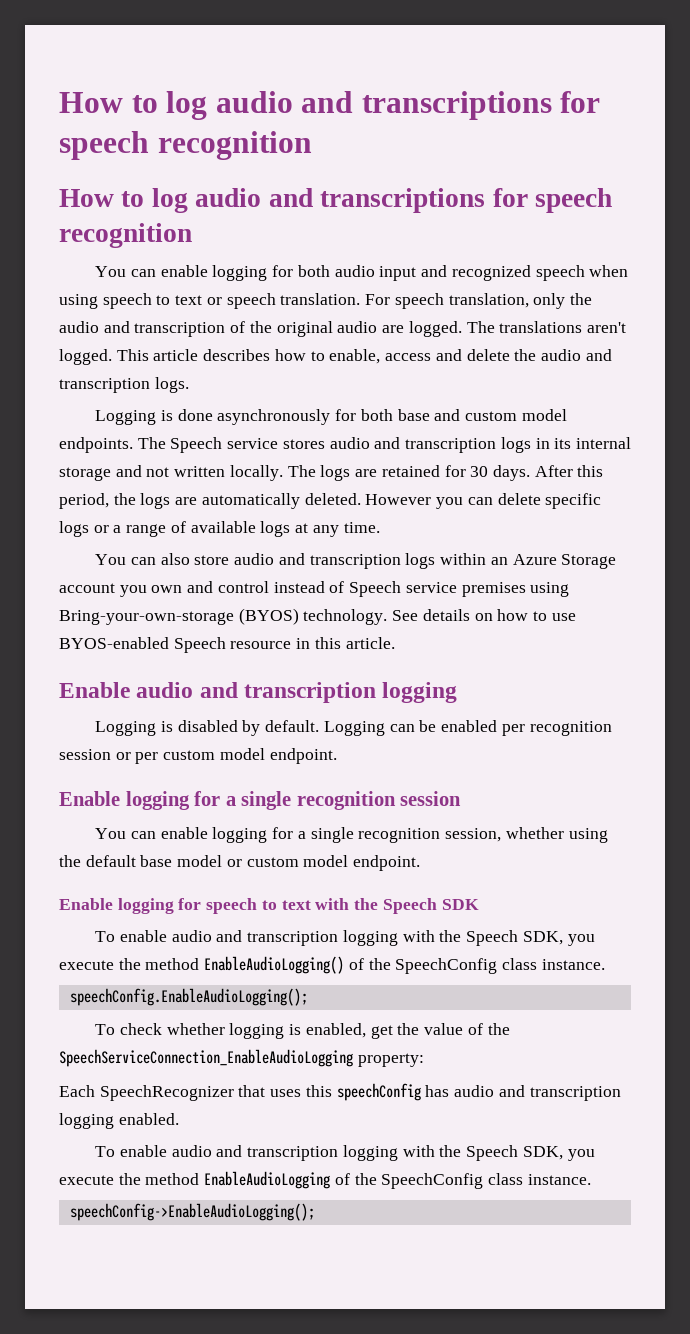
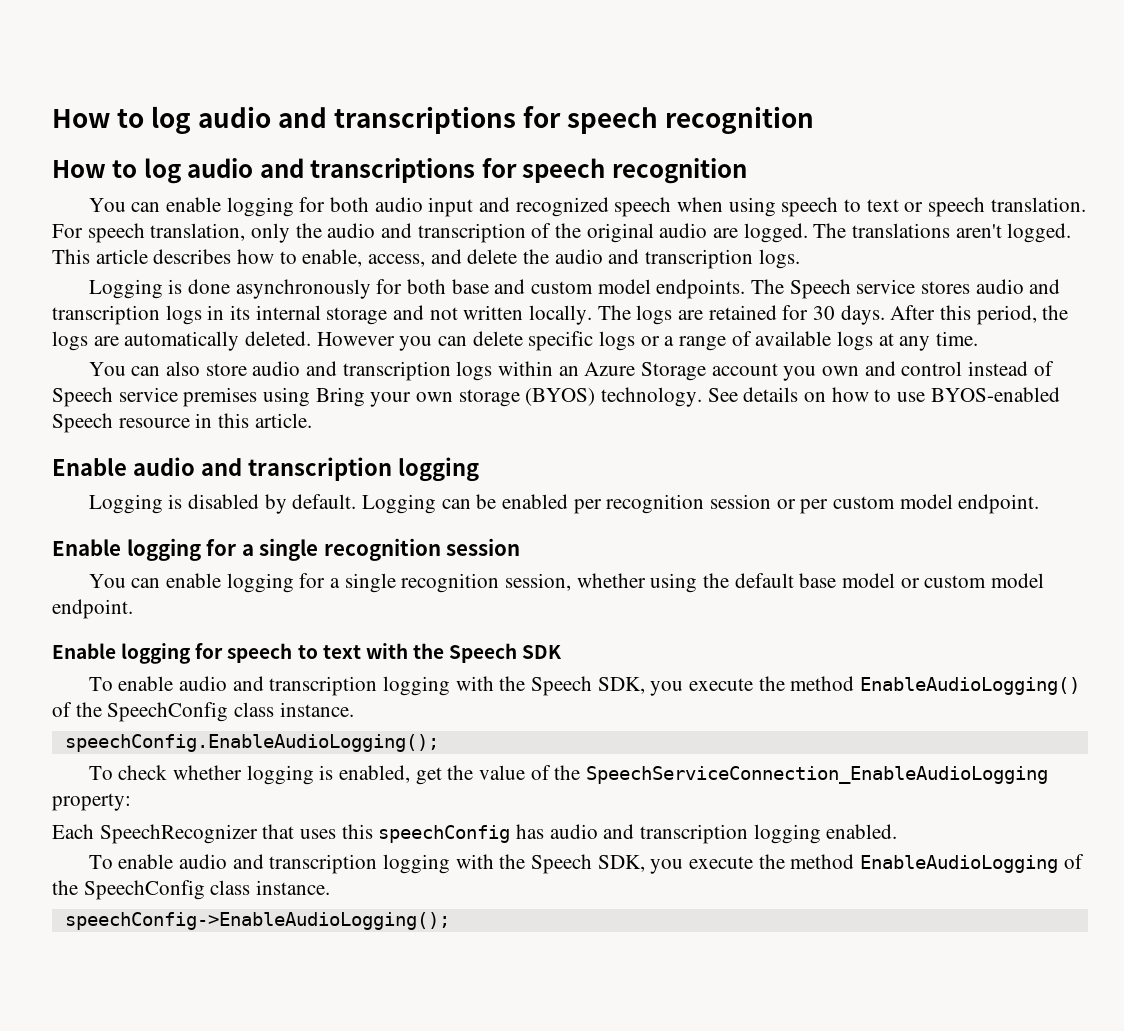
- This article describes how to enable, access and delete the audio and transcription logs.
+ This article describes how to enable, access, and delete the audio and transcription logs.
- You can also store audio and transcription logs within an Azure Storage account you own and control instead of Speech service premises using Bring-your-own-storage (BYOS) technology.
+ You can also store audio and transcription logs within an Azure Storage account you own and control instead of Speech service premises using Bring your own storage (BYOS) technology.

